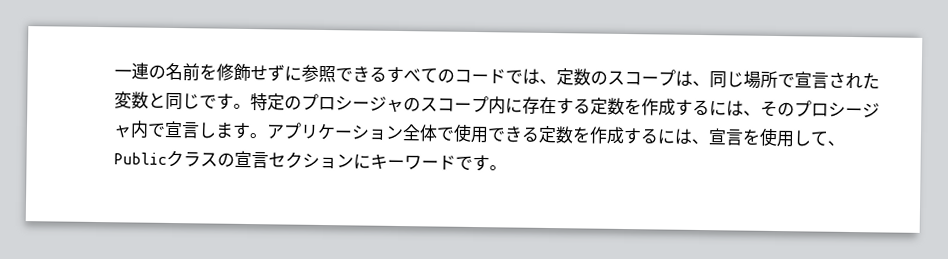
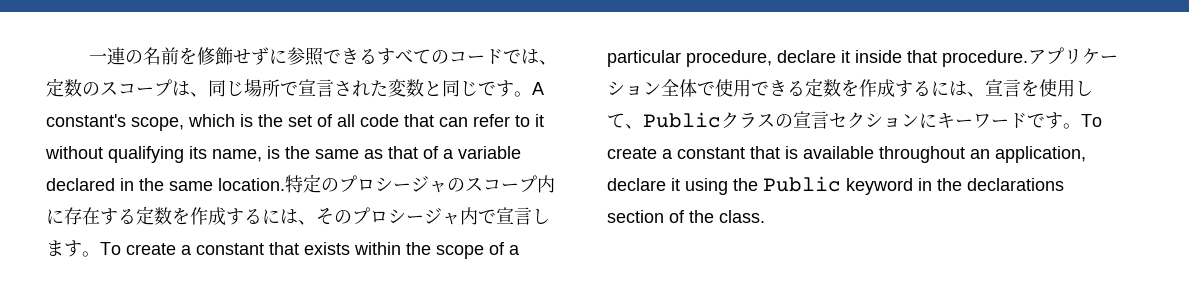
+ A constant's scope, which is the set of all code that can refer to it without qualifying its name, is the same as that of a variable declared in the same location.
+ To create a constant that exists within the scope of a particular procedure, declare it inside that procedure.
+ To create a constant that is available throughout an application, declare it using the Public keyword in the declarations section of the class.

